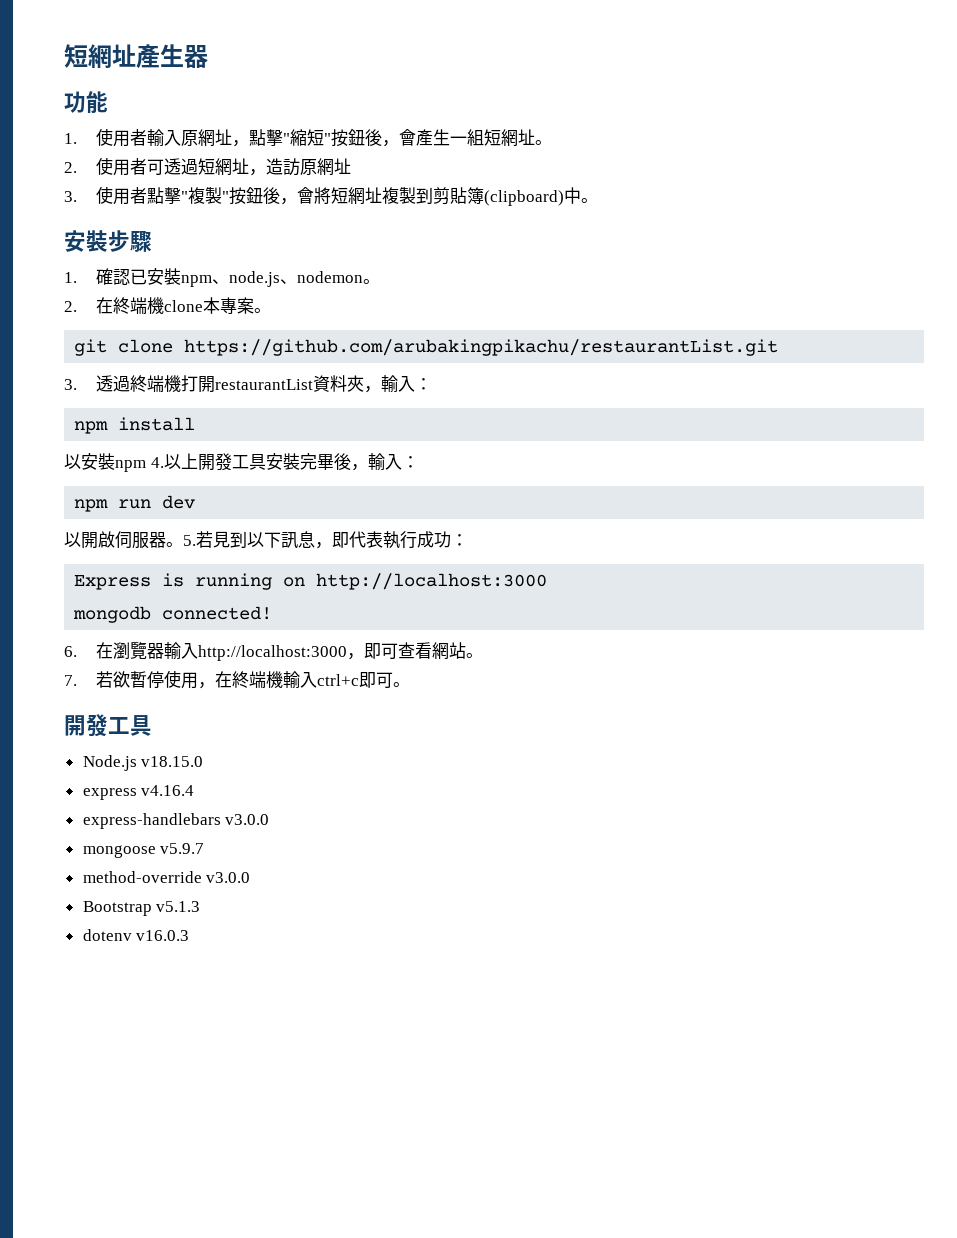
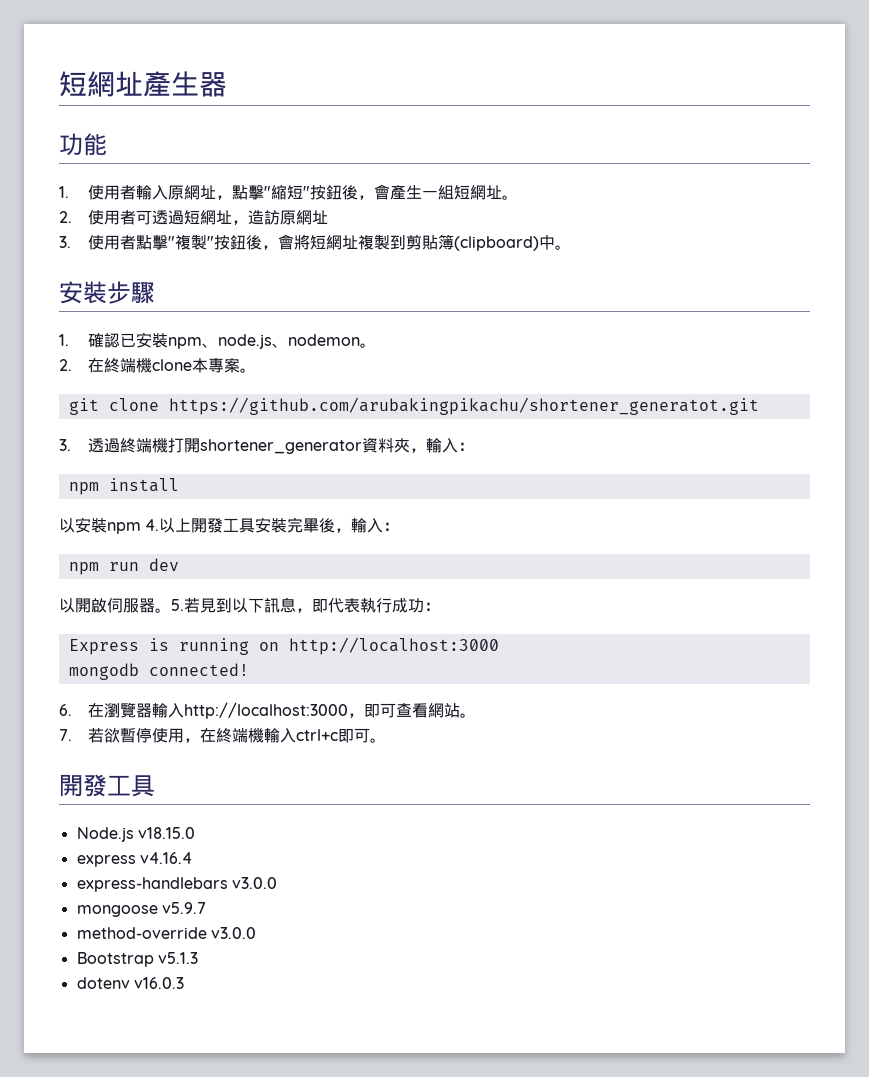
- git clone https://github.com/arubakingpikachu/restaurantList.git
+ git clone https://github.com/arubakingpikachu/shortener_generatot.git
- 3.透過終端機打開restaurantList資料夾，輸入：
+ 3.透過終端機打開shortener_generator資料夾，輸入：

